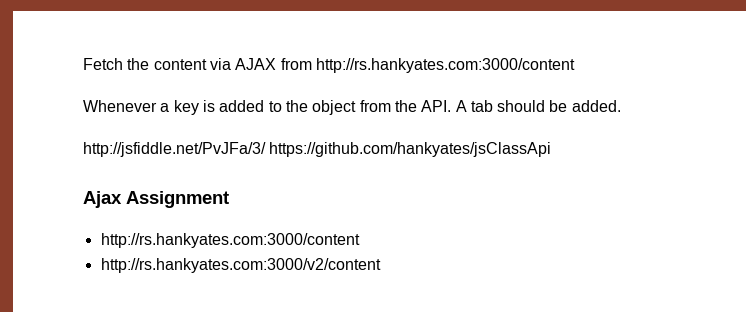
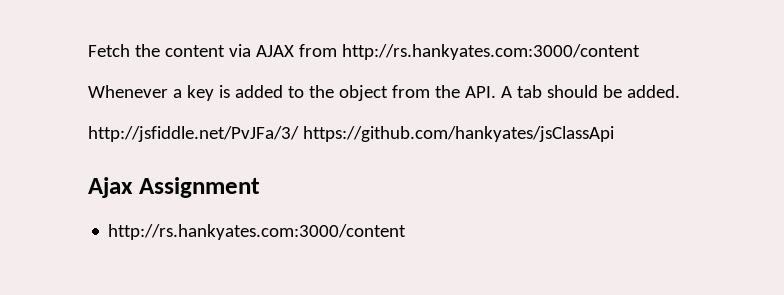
- http://rs.hankyates.com:3000/v2/content

